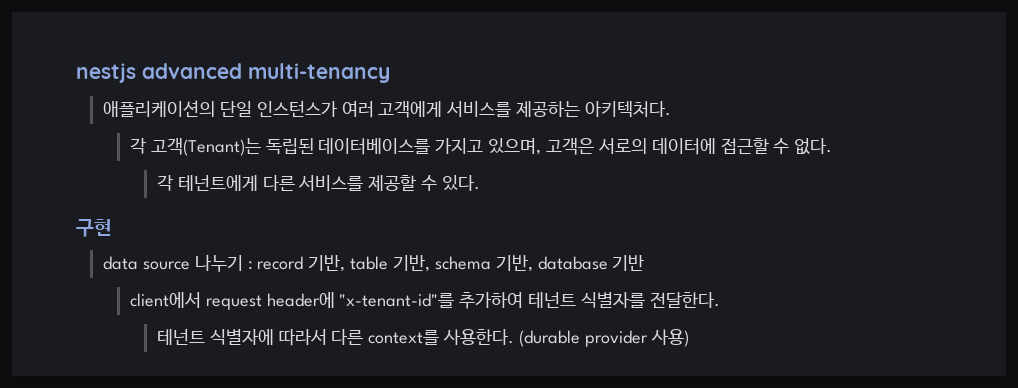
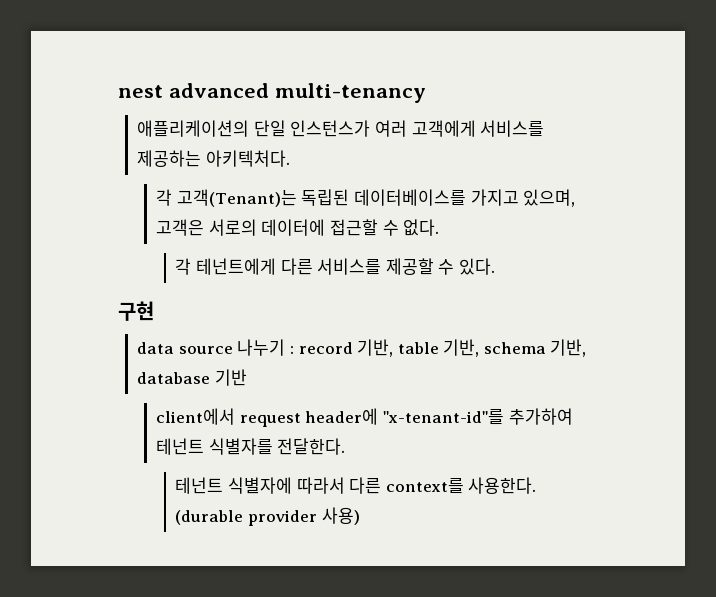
- nestjs advanced multi-tenancy
+ nest advanced multi-tenancy

